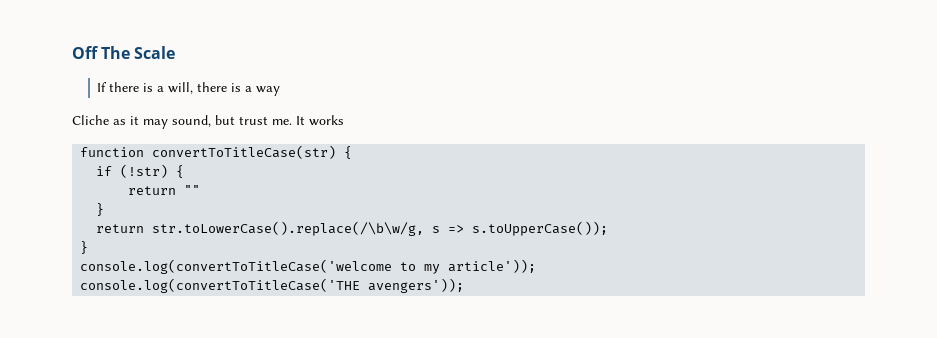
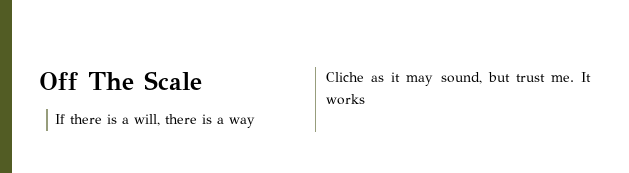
- function convertToTitleCase(str) {
- if (!str) {
- return ""
- }
- return str.toLowerCase().replace(/\b\w/g, s => s.toUpperCase());
- }
- console.log(convertToTitleCase('welcome to my article'));
- console.log(convertToTitleCase('THE avengers'));

